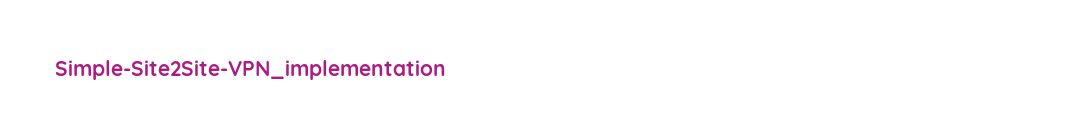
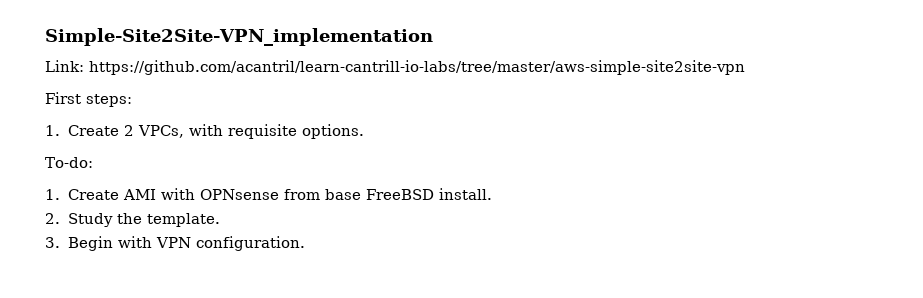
+ Link: https://github.com/acantril/learn-cantrill-io-labs/tree/master/aws-simple-site2site-vpn
+ First steps:
+ 1. Create 2 VPCs, with requisite options.
+ To-do:
+ 1. Create AMI with OPNsense from base FreeBSD install.
+ 2. Study the template.
+ 3. Begin with VPN configuration.

